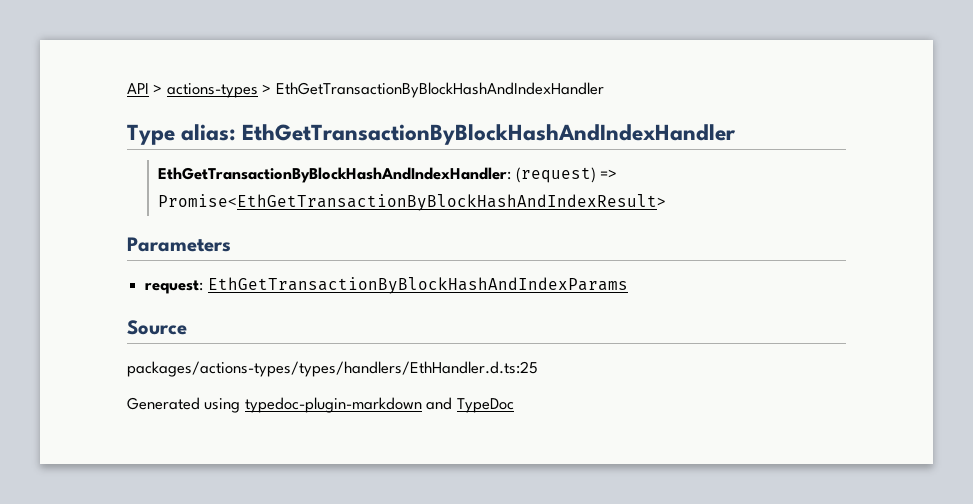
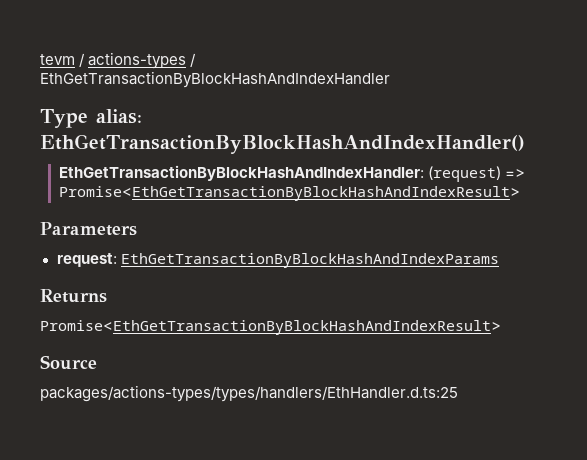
- API > actions-types > EthGetTransactionByBlockHashAndIndexHandler
+ tevm / actions-types / EthGetTransactionByBlockHashAndIndexHandler
- Type alias: EthGetTransactionByBlockHashAndIndexHandler
+ Type alias: EthGetTransactionByBlockHashAndIndexHandler()
+ Returns
+ Promise<EthGetTransactionByBlockHashAndIndexResult>
- Generated using typedoc-plugin-markdown and TypeDoc

